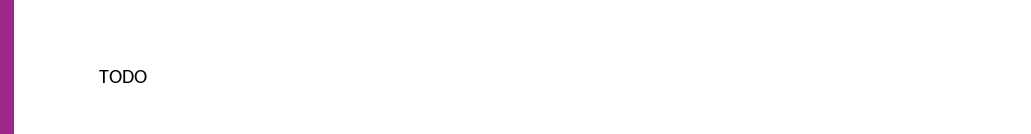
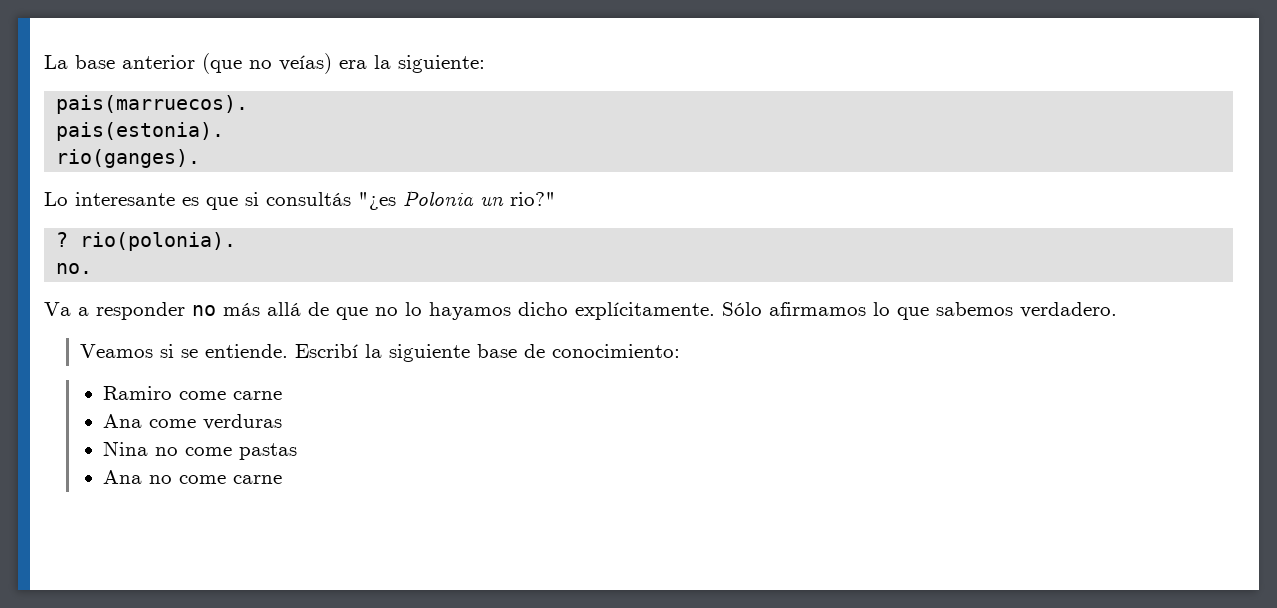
- TODO
+ La base anterior (que no veías) era la siguiente:
+ pais(marruecos).
+ pais(estonia).
+ rio(ganges).
+ Lo interesante es que si consultás "¿es Polonia un rio?"
+ ? rio(polonia).
+ no.
+ Va a responder no más allá de que no lo hayamos dicho explícitamente. Sólo afirmamos lo que sabemos verdadero.
+ Veamos si se entiende. Escribí la siguiente base de conocimiento:
+ Ramiro come carne
+ Ana come verduras
+ Nina no come pastas
+ Ana no come carne

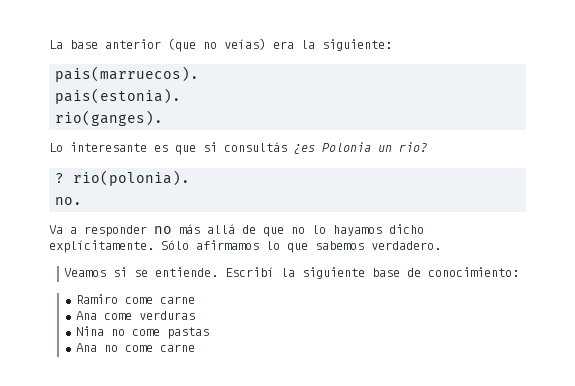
- Lo interesante es que si consultás "¿es Polonia un rio?"
+ Lo interesante es que si consultás ¿es Polonia un rio?

